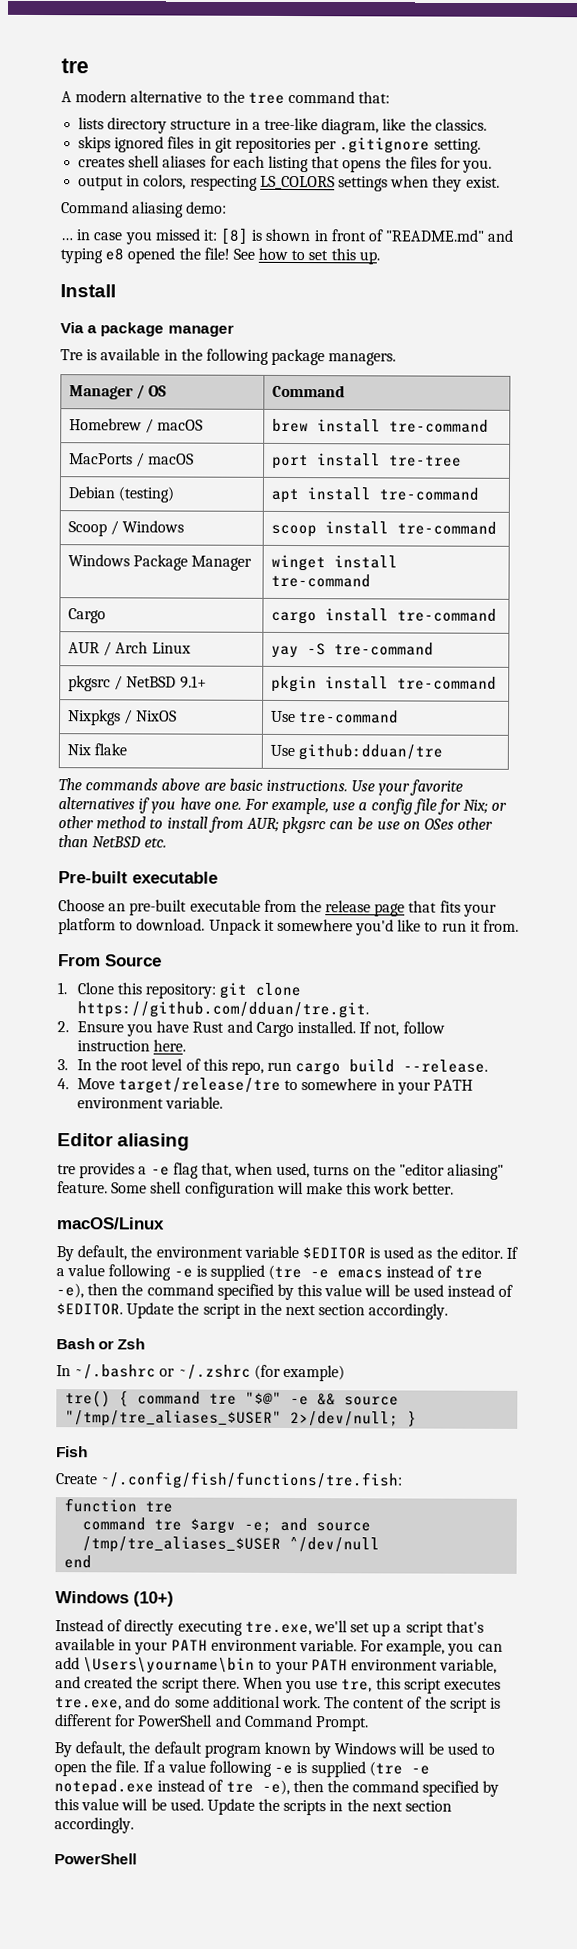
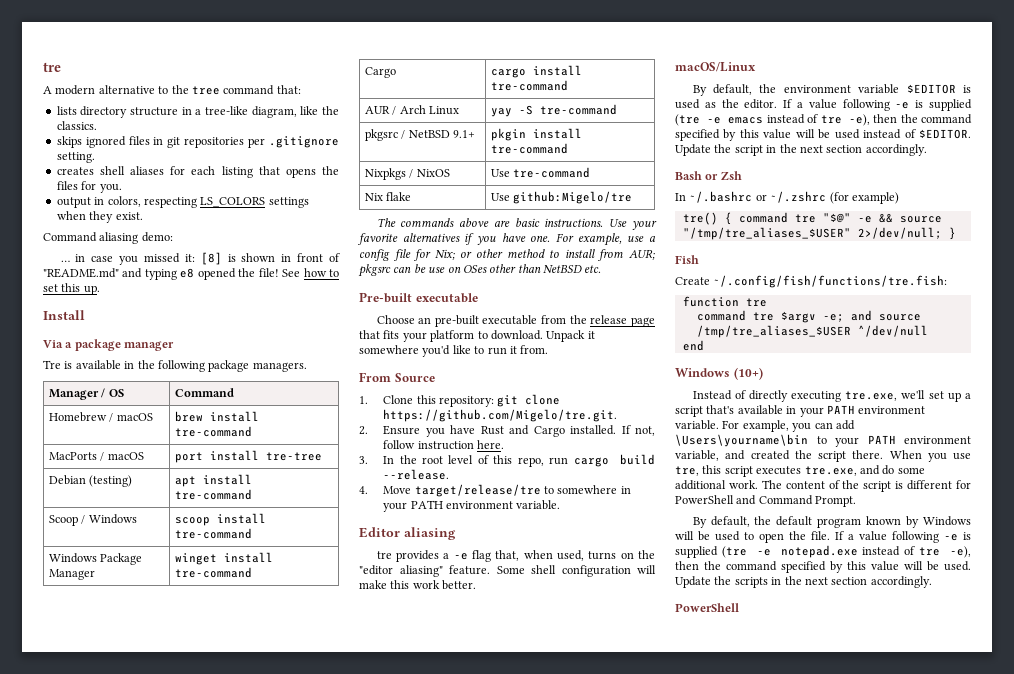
- Nix flake | Use github:dduan/tre
+ Nix flake | Use github:Migelo/tre
- 1. Clone this repository: git clone https://github.com/dduan/tre.git.
+ 1. Clone this repository: git clone https://github.com/Migelo/tre.git.

